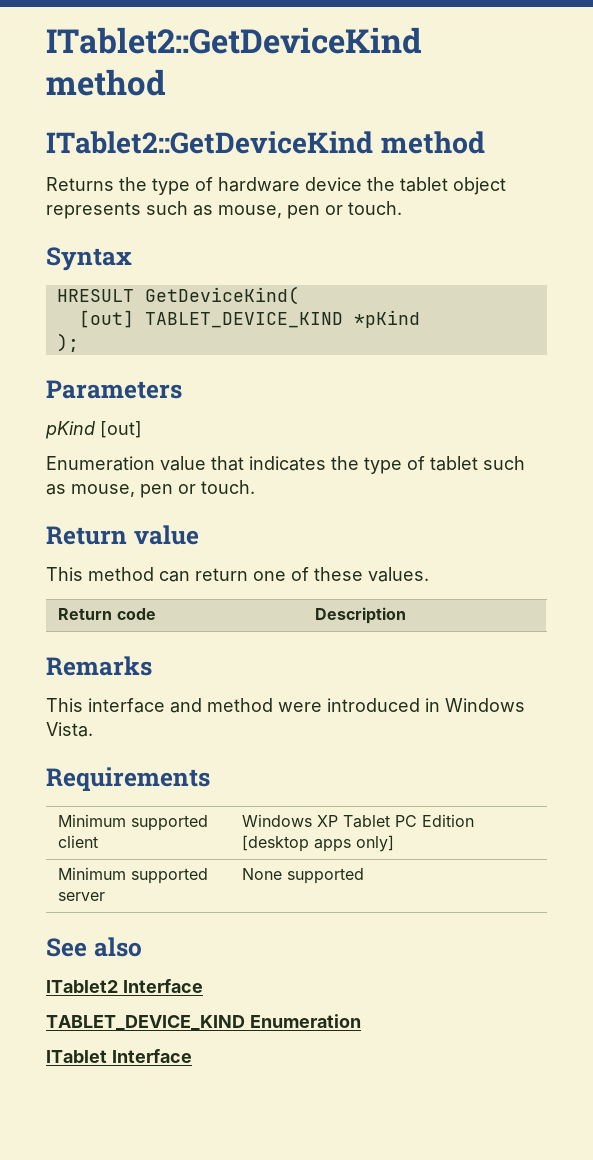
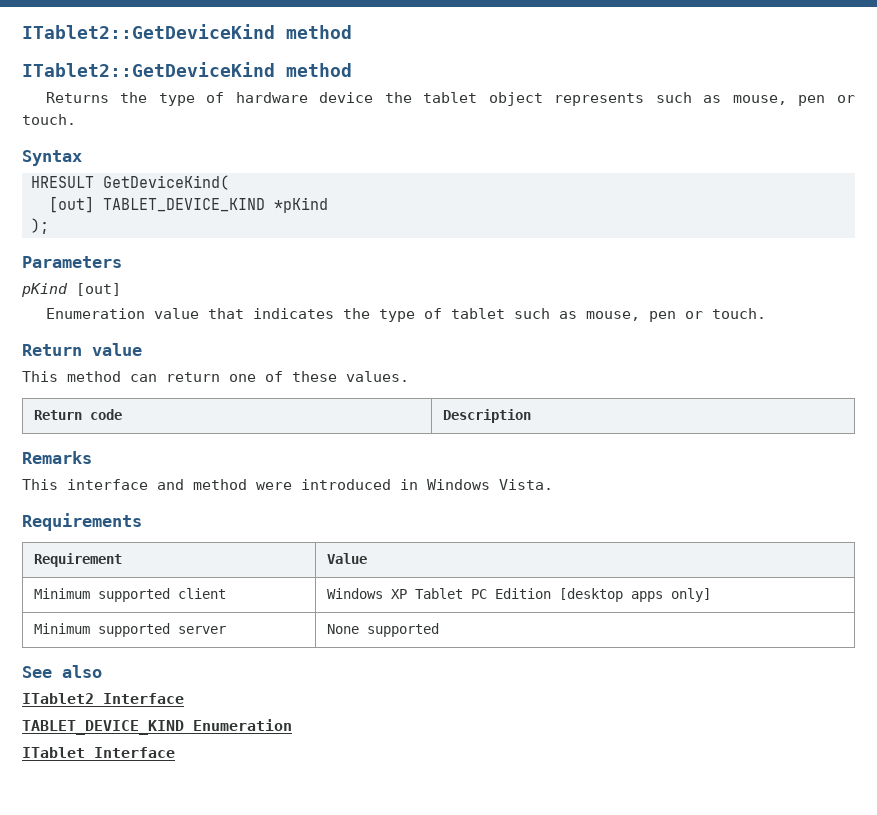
+ Requirement | Value

